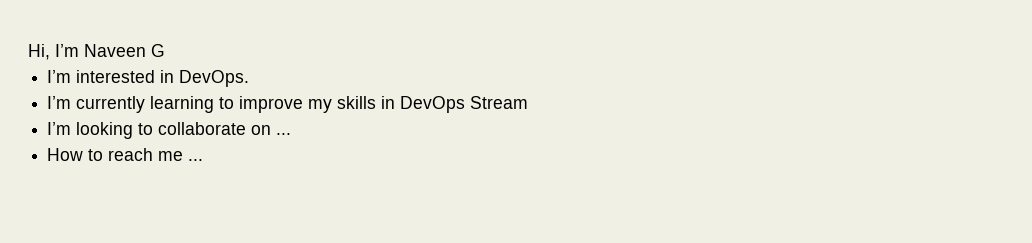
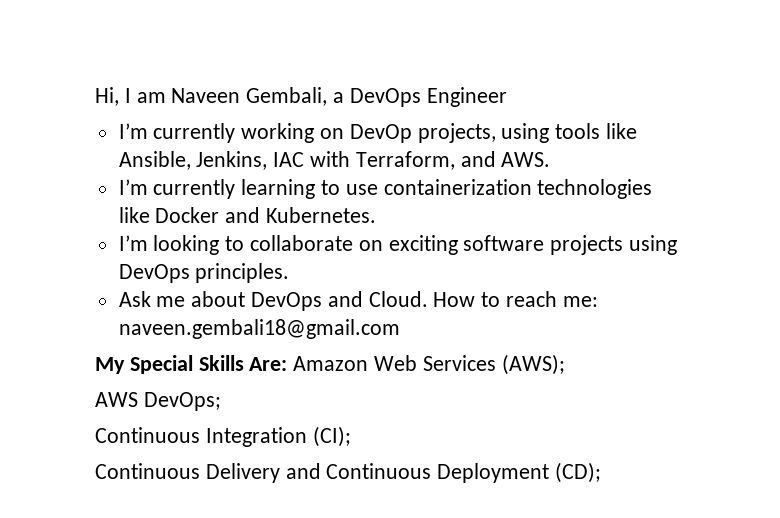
- Hi, I’m Naveen G
- I’m interested in DevOps.
- I’m currently learning to improve my skills in DevOps Stream
+ Hi, I am Naveen Gembali, a DevOps Engineer
+ I’m currently working on DevOp projects, using tools like Ansible, Jenkins, IAC with Terraform, and AWS.
+ I’m currently learning to use containerization technologies like Docker and Kubernetes.
- I’m looking to collaborate on ...
- How to reach me ...
+ I’m looking to collaborate on exciting software projects using DevOps principles.
+ Ask me about DevOps and Cloud. How to reach me: naveen.gembali18@gmail.com
+ My Special Skills Are: Amazon Web Services (AWS);
+ AWS DevOps;
+ Continuous Integration (CI);
+ Continuous Delivery and Continuous Deployment (CD);

